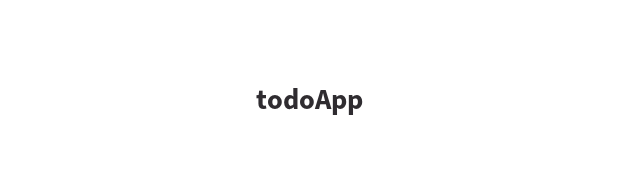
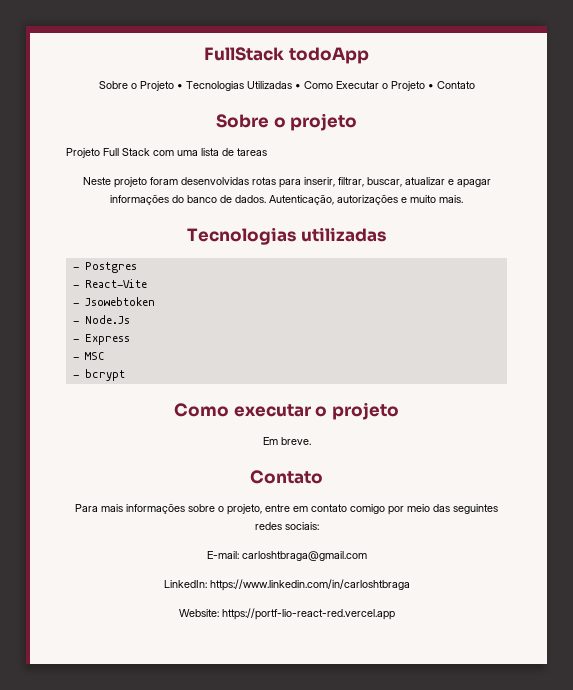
- todoApp
+ FullStack todoApp
+ Sobre o Projeto • Tecnologias Utilizadas • Como Executar o Projeto • Contato
+ Sobre o projeto
+ Projeto Full Stack com uma lista de tareas
+ Neste projeto foram desenvolvidas rotas para inserir, filtrar, buscar, atualizar e apagar informações do banco de dados. Autenticação, autorizações e muito mais.
+ Tecnologias utilizadas
+ - Postgres
+ - React-Vite
+ - Jsowebtoken
+ - Node.Js
+ - Express
+ - MSC
+ - bcrypt
+ Como executar o projeto
+ Em breve.
+ Contato
+ Para mais informações sobre o projeto, entre em contato comigo por meio das seguintes redes sociais:
+ E-mail: carloshtbraga@gmail.com
+ LinkedIn: https://www.linkedin.com/in/carloshtbraga
+ Website: https://portf-lio-react-red.vercel.app

